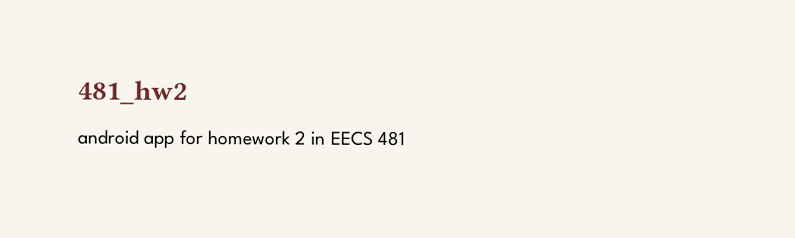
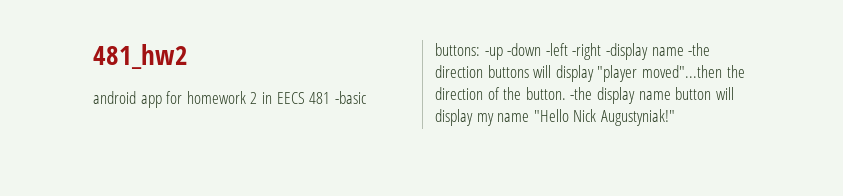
- android app for homework 2 in EECS 481
+ android app for homework 2 in EECS 481 -basic buttons: -up -down -left -right -display name -the direction buttons will display "player moved"...then the direction of the button. -the display name button will display my name "Hello Nick Augustyniak!"

